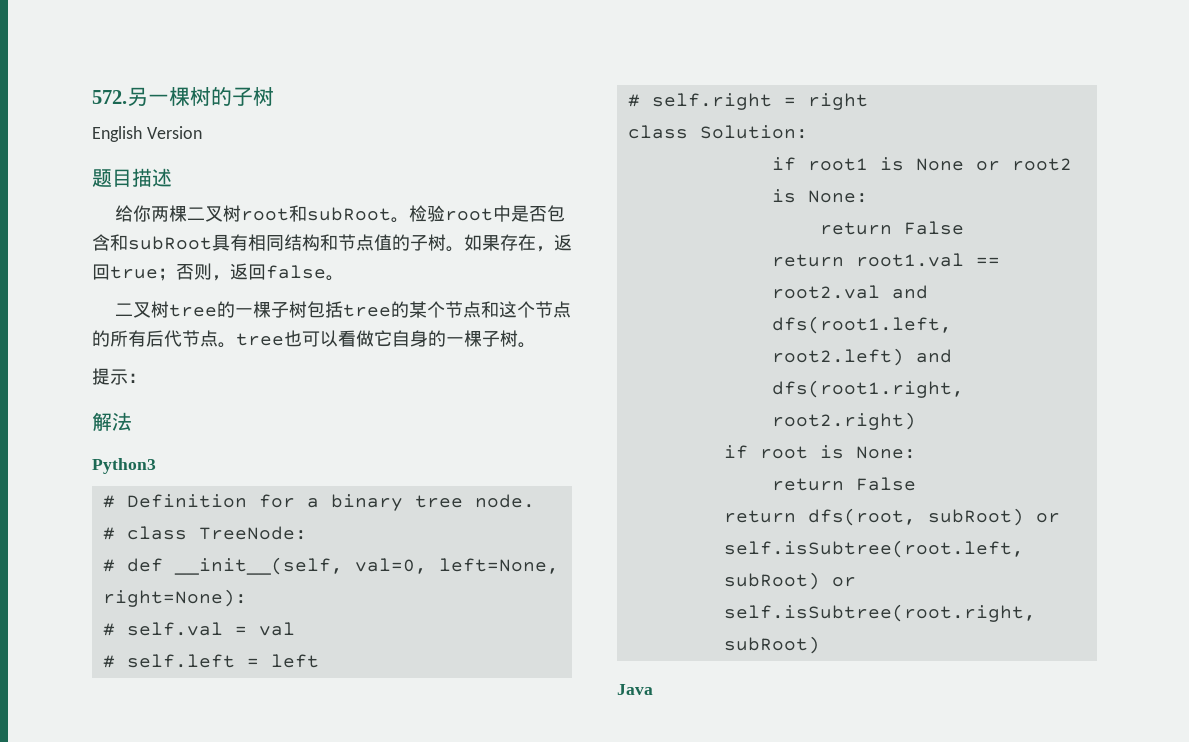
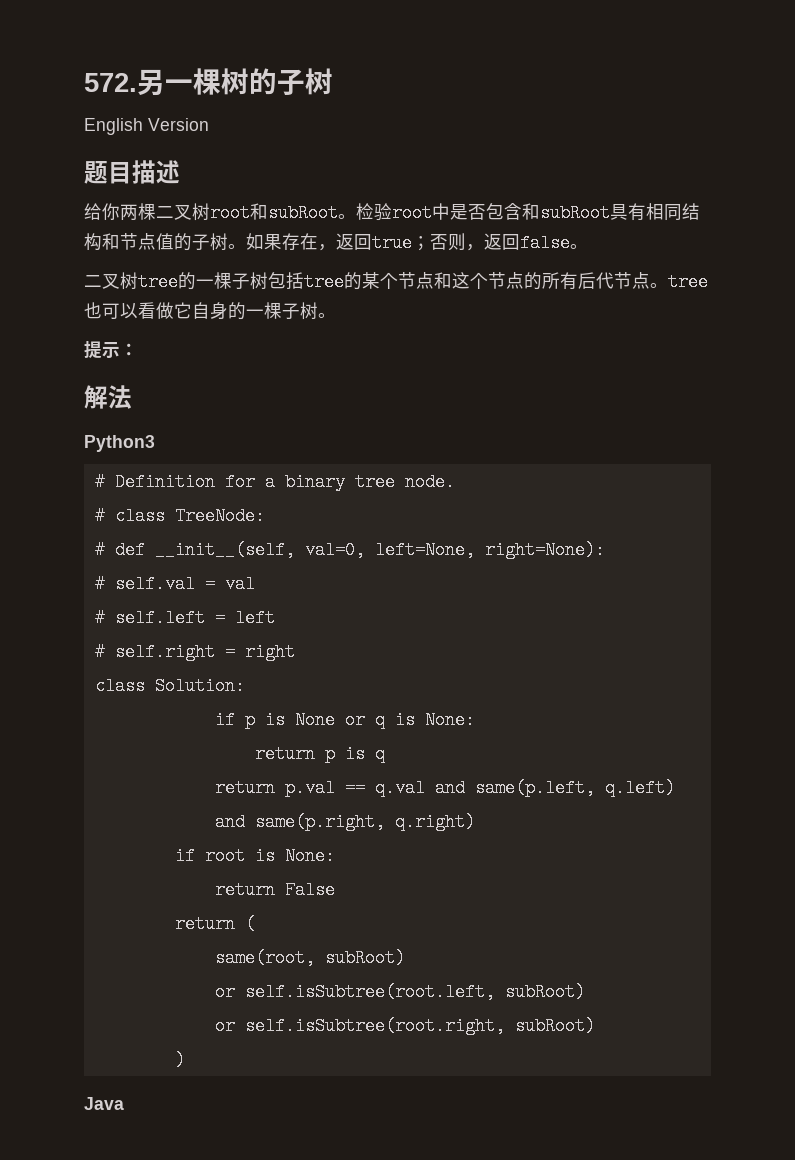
- if root1 is None or root2 is None:
- return False
- return root1.val == root2.val and dfs(root1.left, root2.left) and dfs(root1.right, root2.right)
+ if p is None or q is None:
+ return p is q
+ return p.val == q.val and same(p.left, q.left) and same(p.right, q.right)
- return dfs(root, subRoot) or self.isSubtree(root.left, subRoot) or self.isSubtree(root.right, subRoot)
+ return (
+ same(root, subRoot)
+ or self.isSubtree(root.left, subRoot)
+ or self.isSubtree(root.right, subRoot)
+ )

